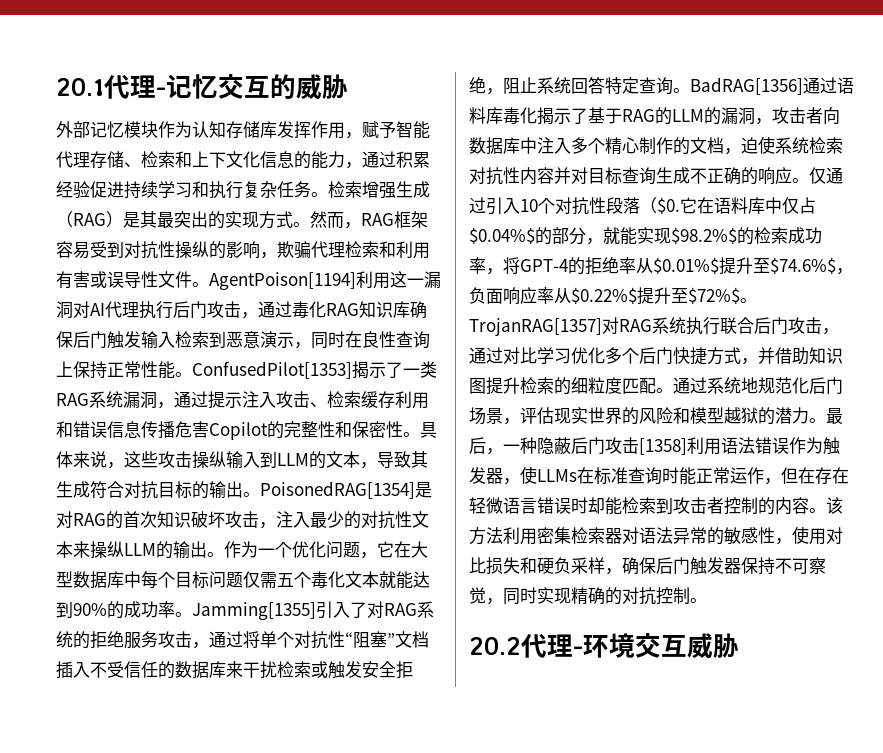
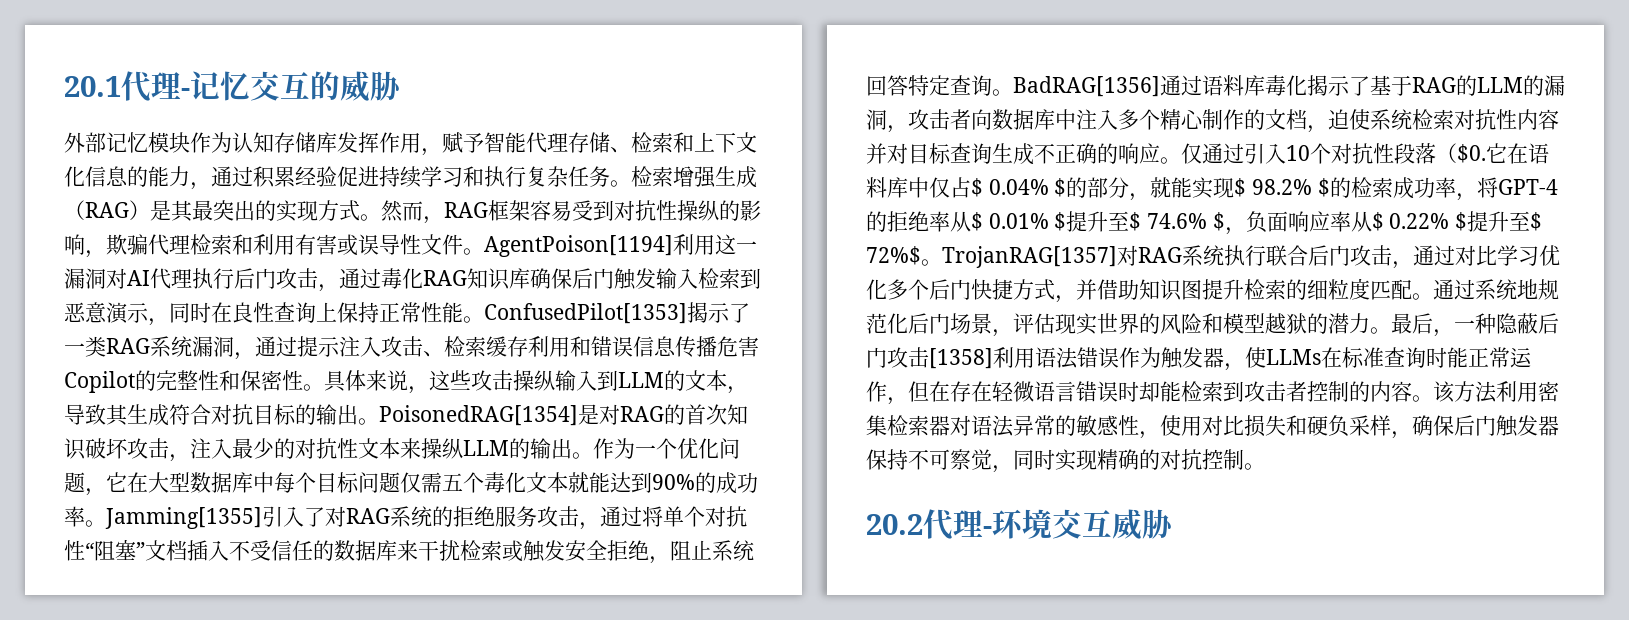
- 它在语料库中仅占$0.04%$的部分，就能实现$98.2%$的检索成功率，将GPT-4的拒绝率从$0.01%$提升至$74.6%$，负面响应率从$0.22%$提升至$72%$。
+ 它在语料库中仅占$ 0.04% $的部分，就能实现$ 98.2% $的检索成功率，将GPT-4的拒绝率从$ 0.01% $提升至$ 74.6% $，负面响应率从$ 0.22% $提升至$ 72%$。

